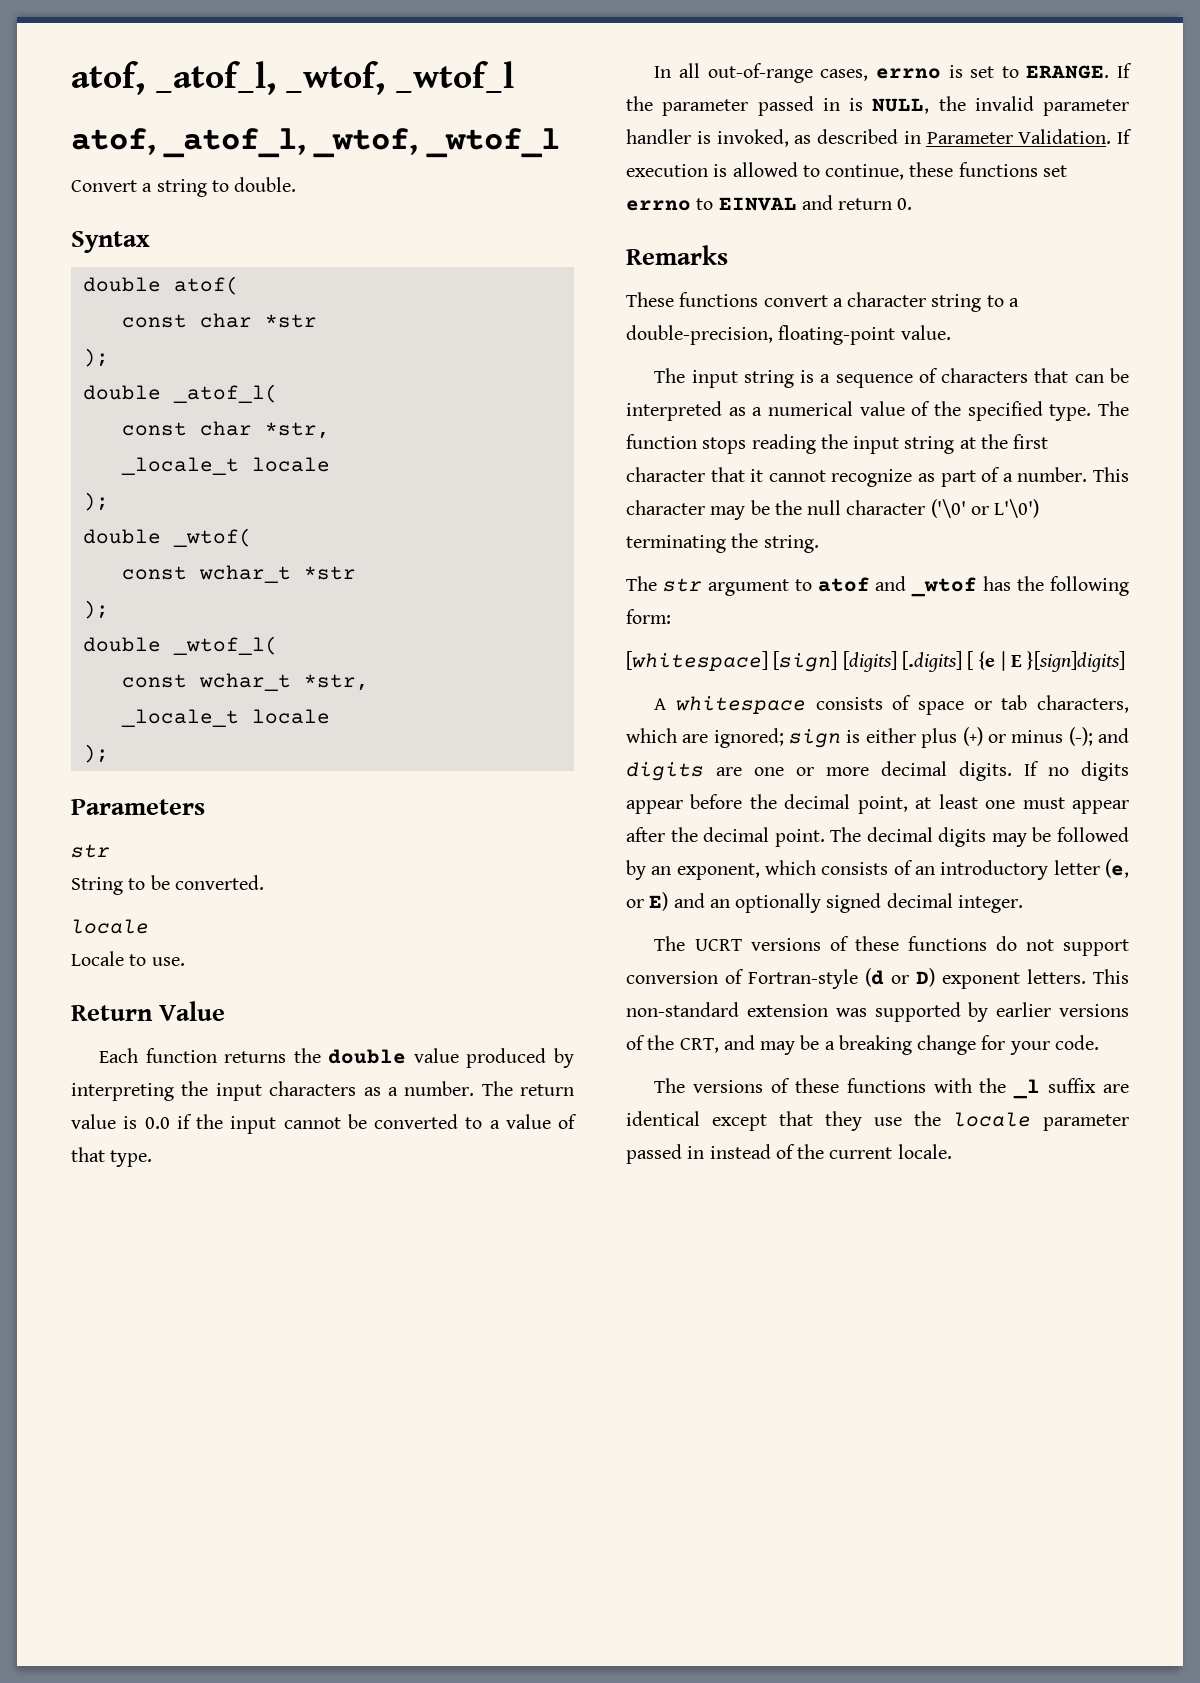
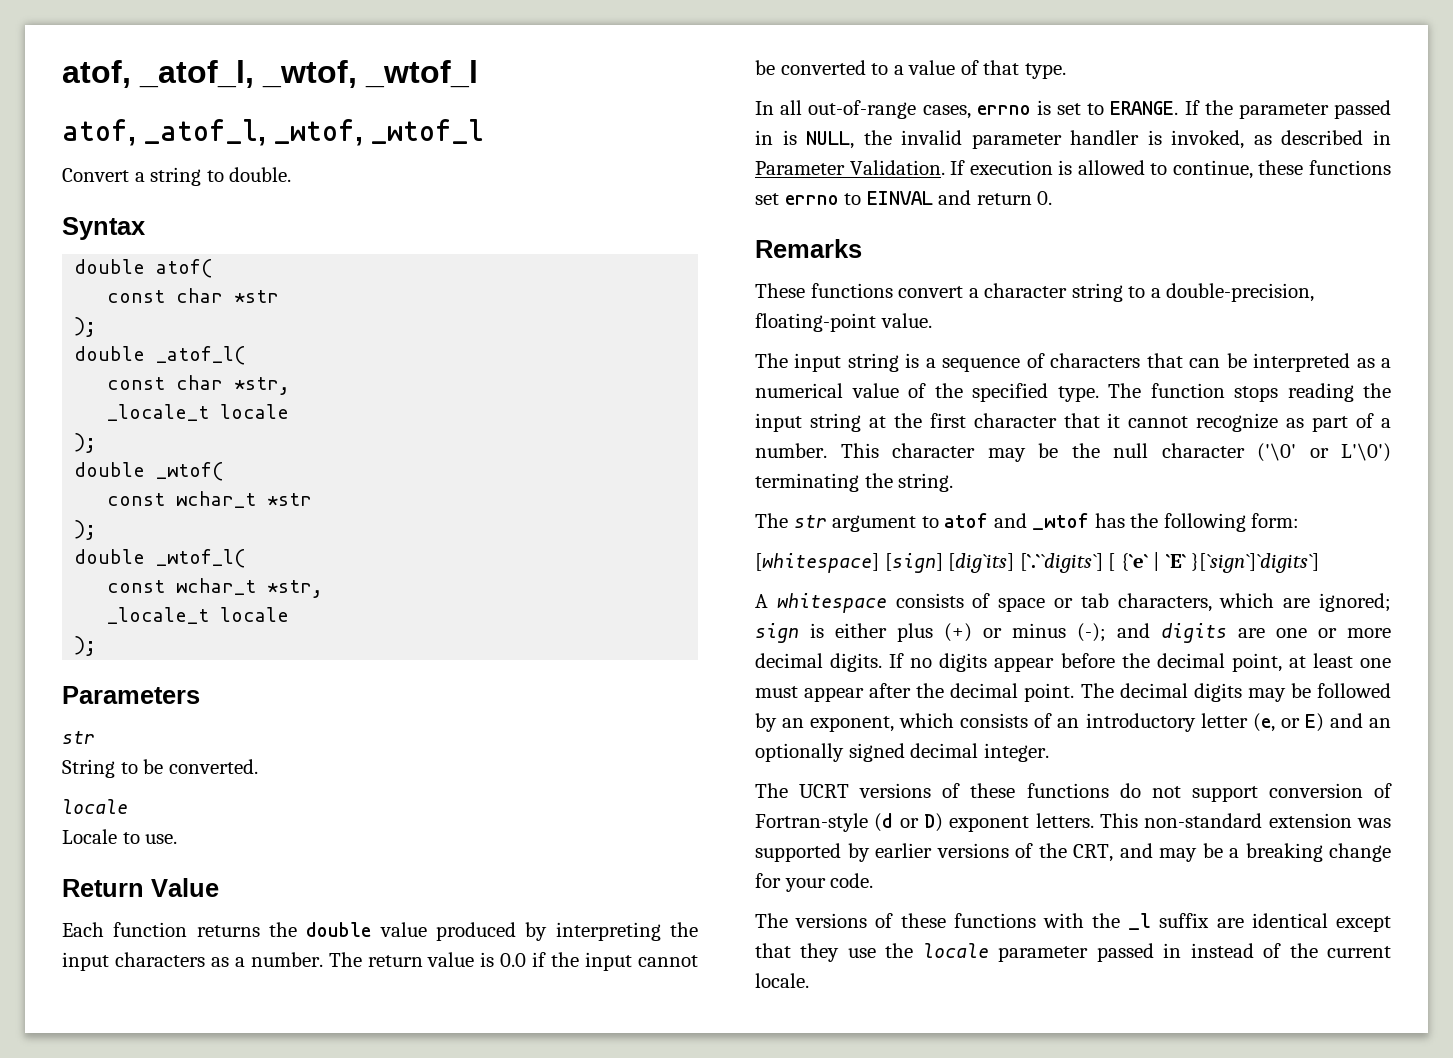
- [whitespace] [sign] [digits] [.digits] [ {e | E }[sign]digits]
+ [whitespace] [sign] [dig`its] [`.``digits`] [ {`e` | `E` }[`sign`]`digits`]

